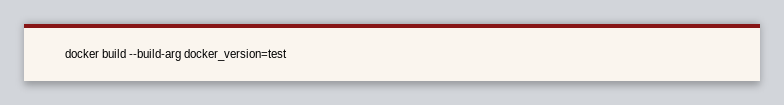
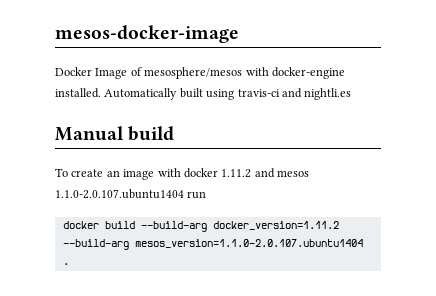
- docker build --build-arg docker_version=test
+ mesos-docker-image
+ Docker Image of mesosphere/mesos with docker-engine installed. Automatically built using travis-ci and nightli.es
+ Manual build
+ To create an image with docker 1.11.2 and mesos 1.1.0-2.0.107.ubuntu1404 run
+ docker build --build-arg docker_version=1.11.2 --build-arg mesos_version=1.1.0-2.0.107.ubuntu1404 .

